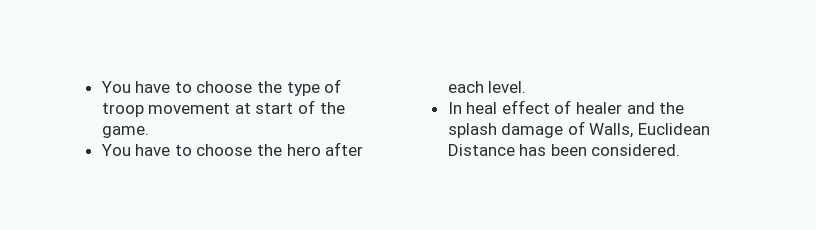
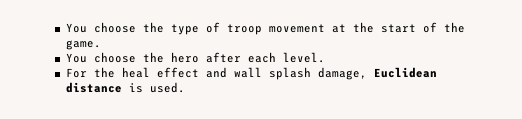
- You have to choose the type of troop movement at start of the game.
+ You choose the type of troop movement at the start of the game.
- You have to choose the hero after each level.
+ You choose the hero after each level.
- In heal effect of healer and the splash damage of Walls, Euclidean Distance has been considered.
+ For the heal effect and wall splash damage, Euclidean distance is used.

